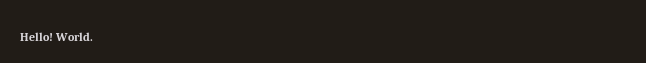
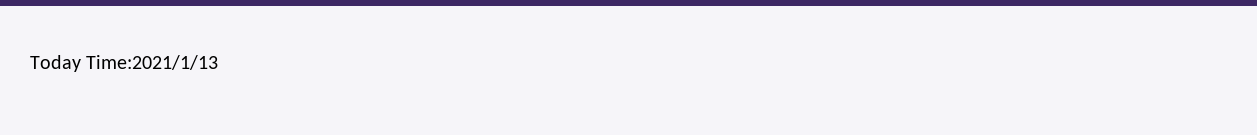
- Hello! World.
+ Today Time:2021/1/13

